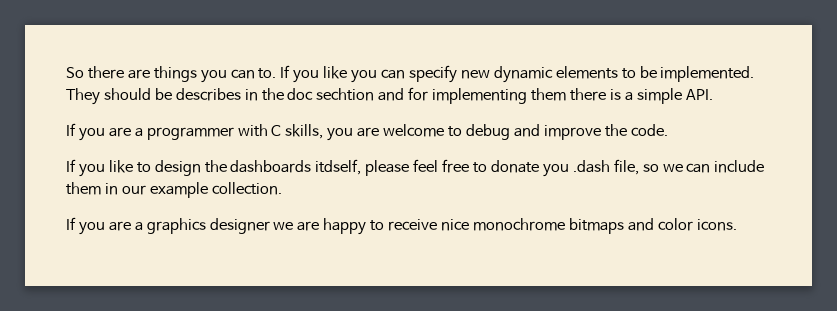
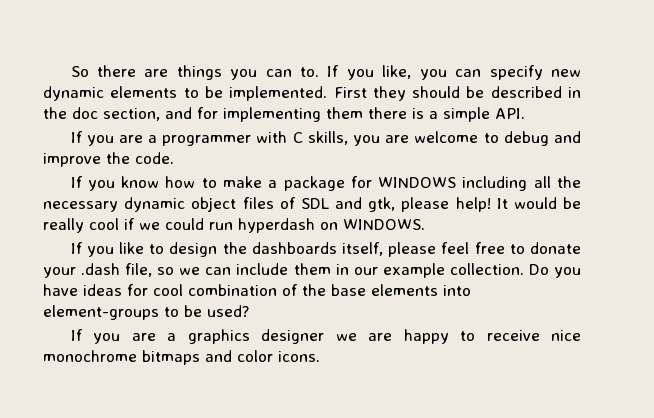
- If you like you can specify new dynamic elements to be implemented.
+ If you like, you can specify new dynamic elements to be implemented.
- They should be describes in the doc sechtion and for implementing them there is a simple API.
+ First they should be described in the doc section, and for implementing them there is a simple API.
+ If you know how to make a package for WINDOWS including all the necessary dynamic object files of SDL and gtk, please help! It would be really cool if we could run hyperdash on WINDOWS.
- If you like to design the dashboards itdself, please feel free to donate you .dash file, so we can include them in our example collection.
+ If you like to design the dashboards itself, please feel free to donate your .dash file, so we can include them in our example collection. Do you have ideas for cool combination of the base elements into element-groups to be used?

